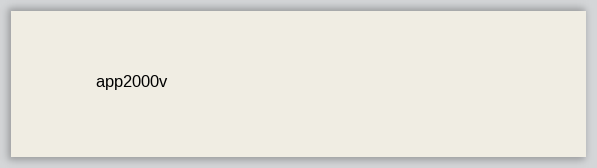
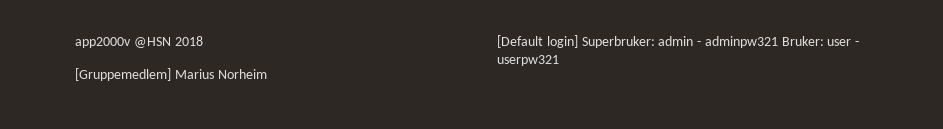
- app2000v
+ app2000v @HSN 2018
+ [Gruppemedlem] Marius Norheim
+ [Default login] Superbruker: admin - adminpw321 Bruker: user - userpw321

